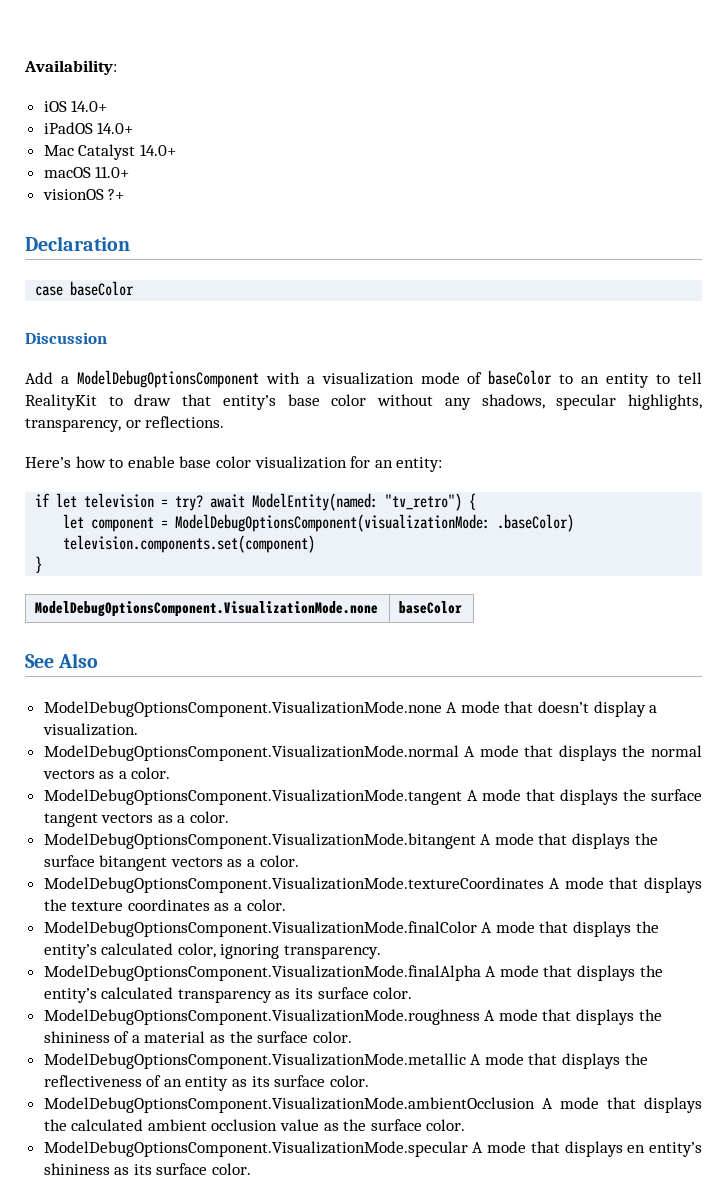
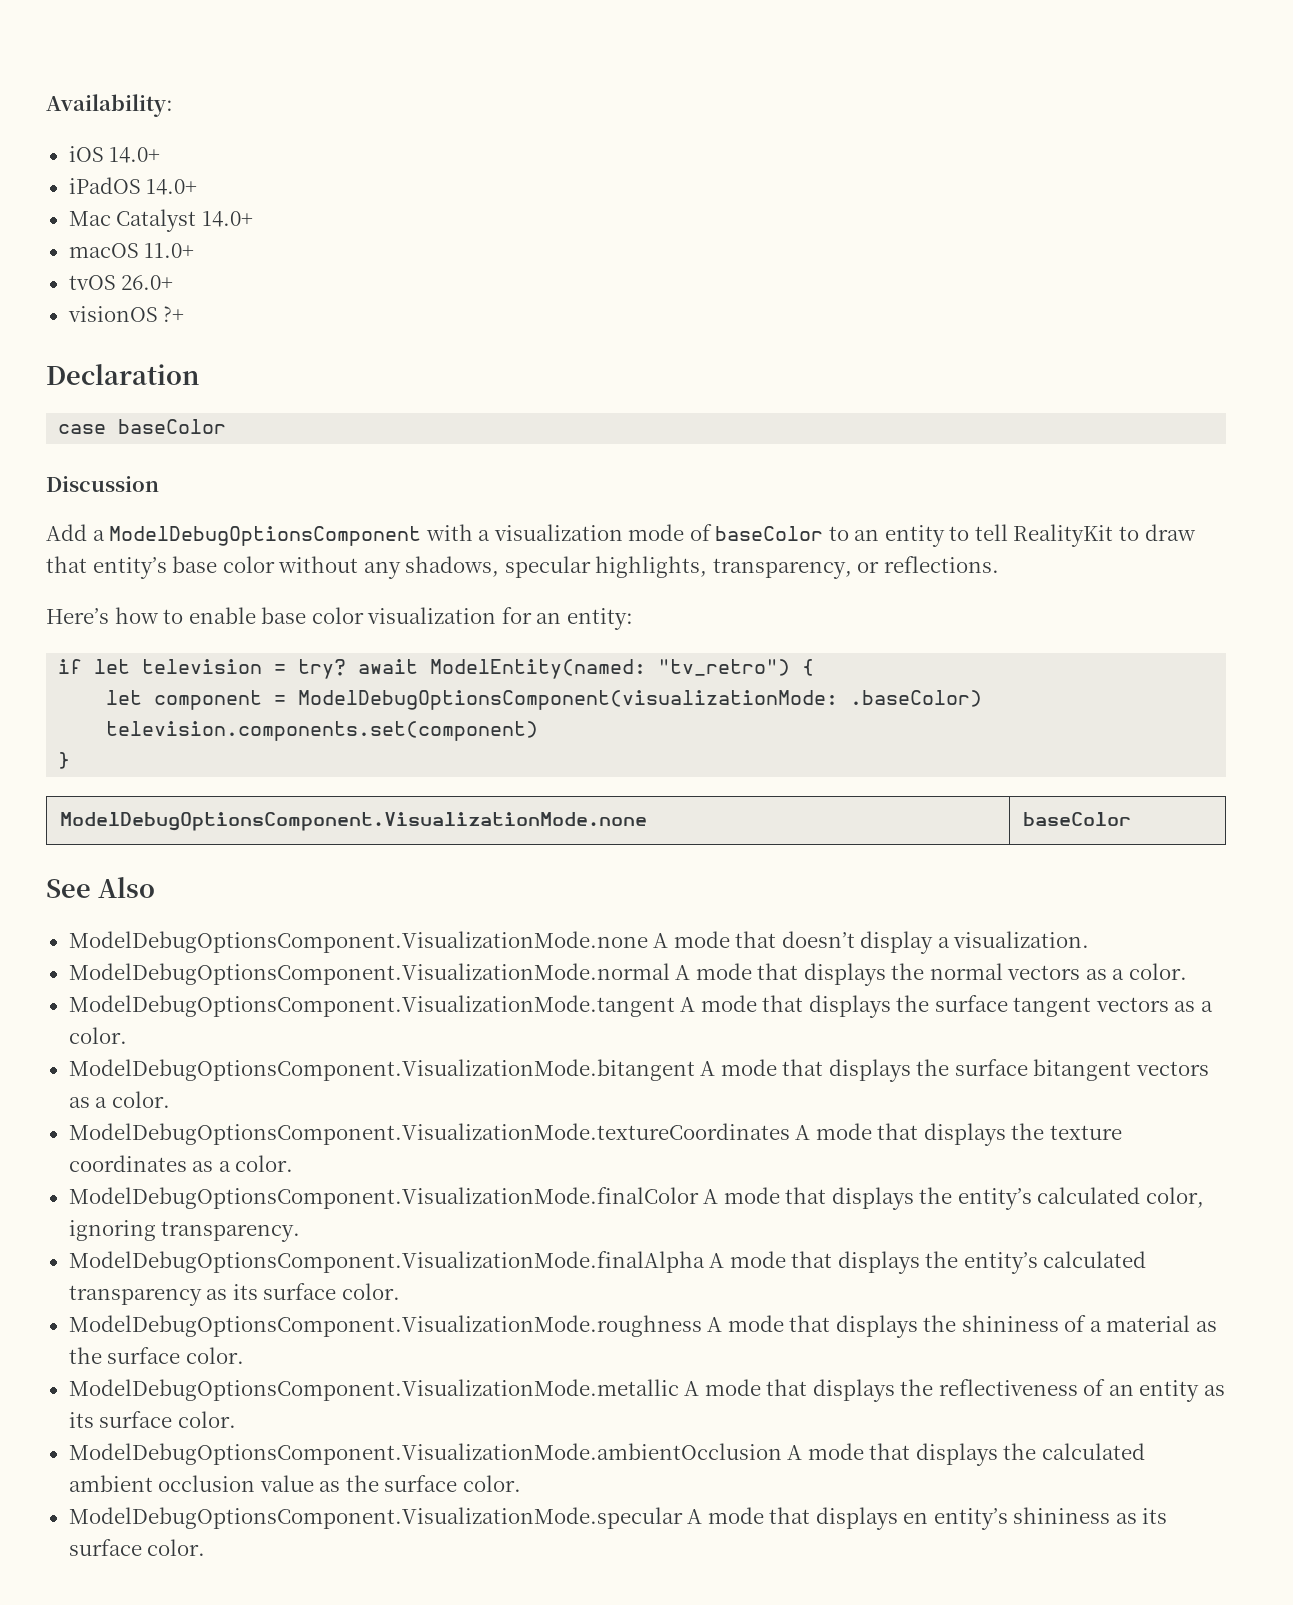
+ tvOS 26.0+

